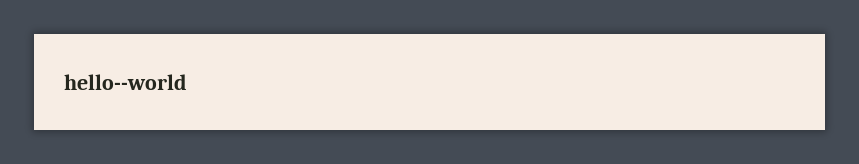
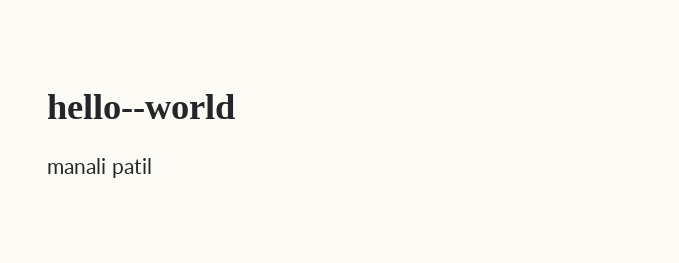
+ manali patil

